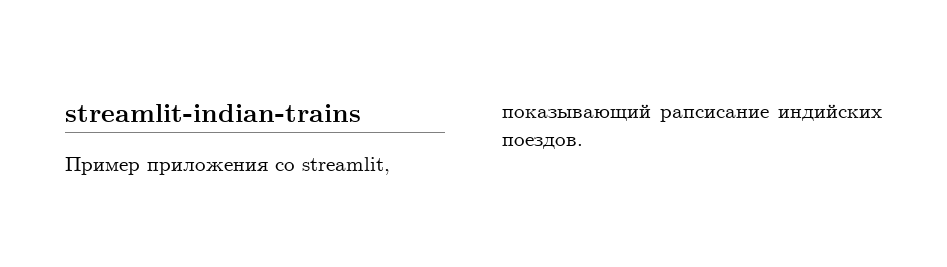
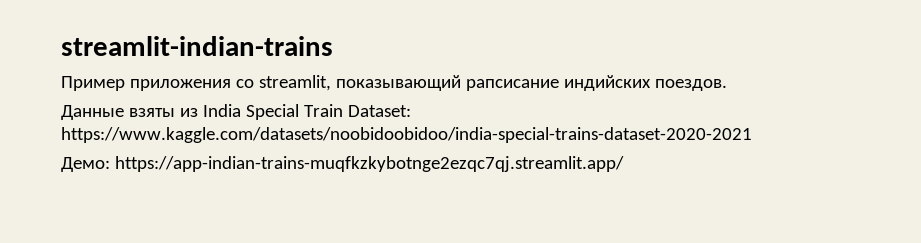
+ Данные взяты из India Special Train Dataset: https://www.kaggle.com/datasets/noobidoobidoo/india-special-trains-dataset-2020-2021
+ Демо: https://app-indian-trains-muqfkzkybotnge2ezqc7qj.streamlit.app/

